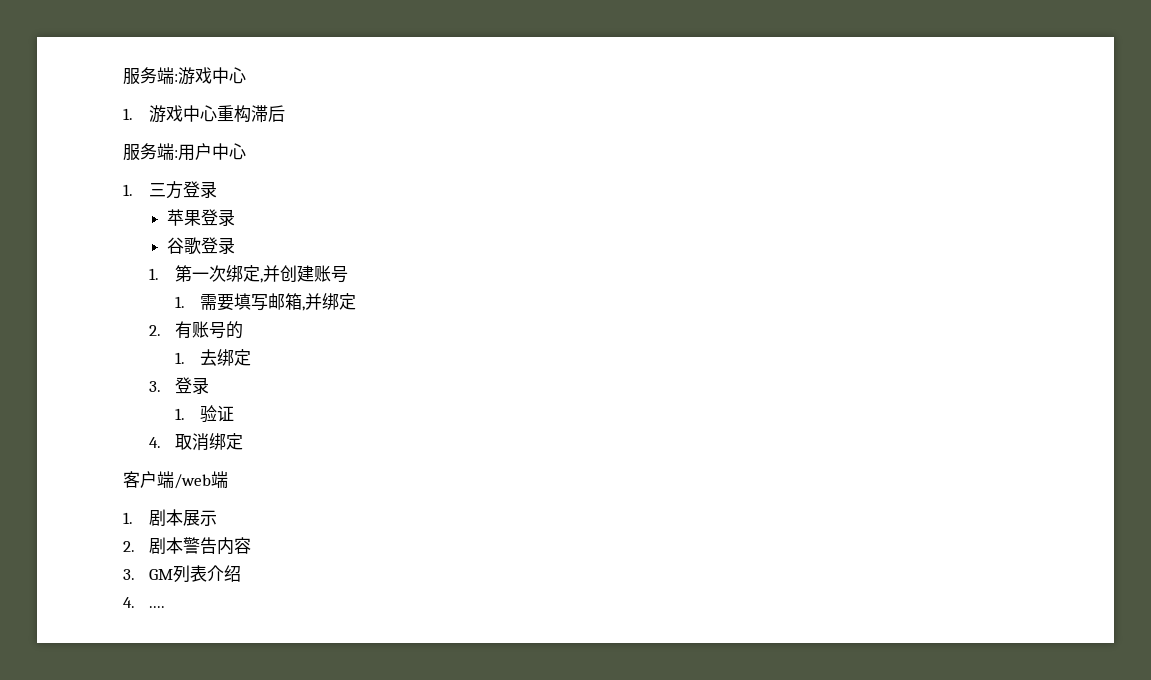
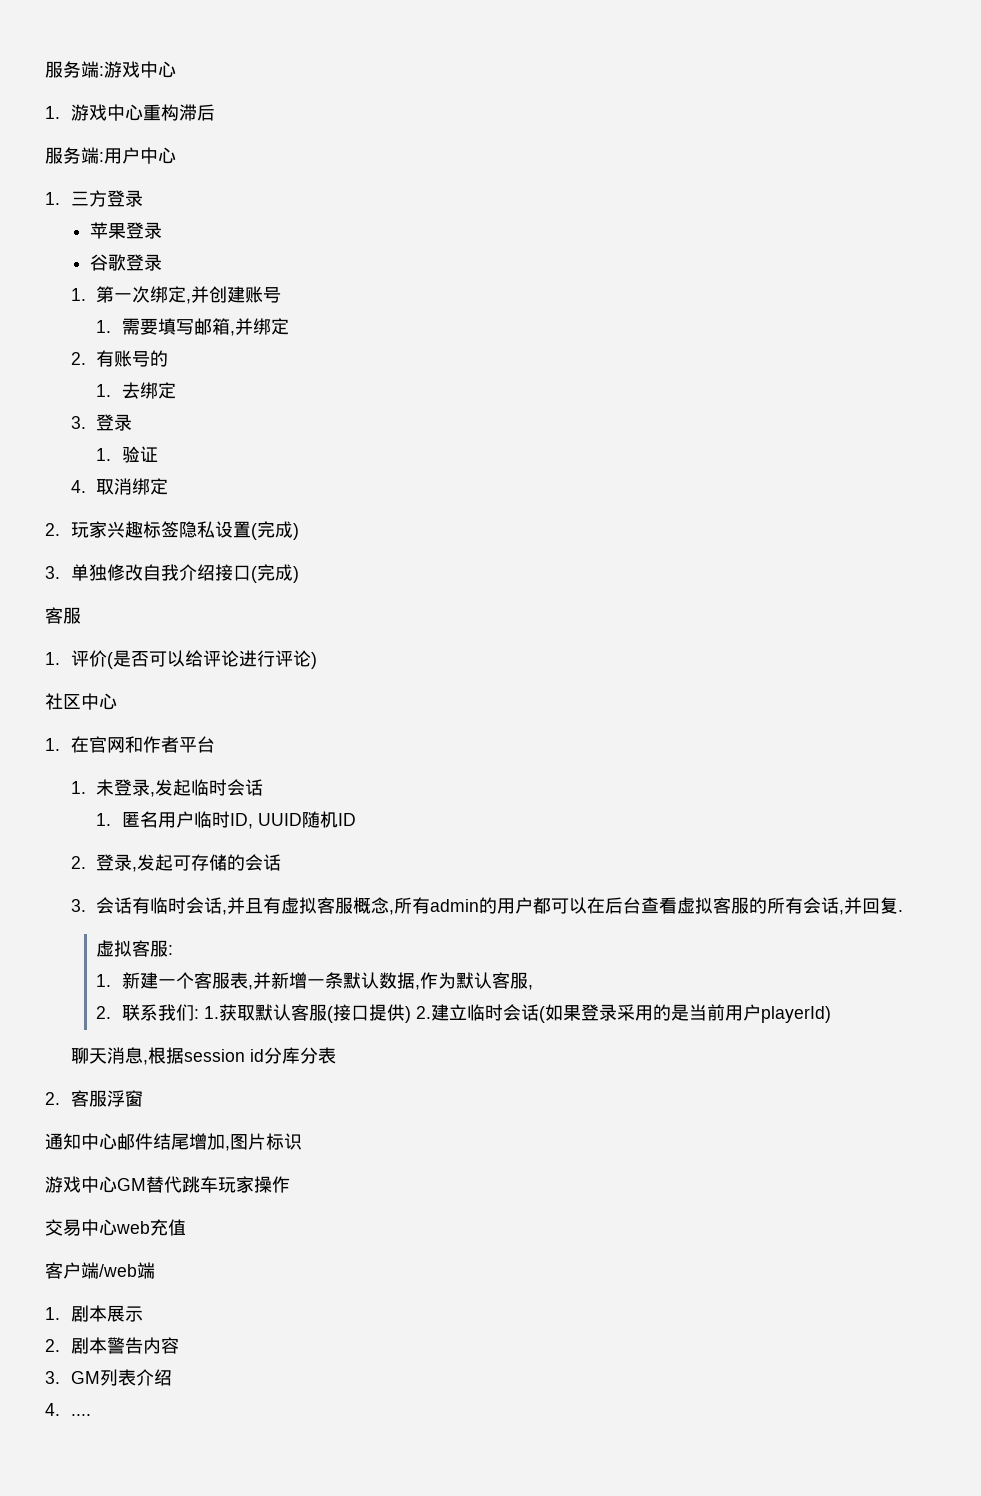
+ 2.玩家兴趣标签隐私设置(完成)
+ 3.单独修改自我介绍接口(完成)
+ 客服
+ 1.评价(是否可以给评论进行评论)
+ 社区中心
+ 1.在官网和作者平台
+ 1.未登录,发起临时会话
+ 1.匿名用户临时ID, UUID随机ID
+ 2.登录,发起可存储的会话
+ 3.会话有临时会话,并且有虚拟客服概念,所有admin的用户都可以在后台查看虚拟客服的所有会话,并回复.
+ 虚拟客服:
+ 1.新建一个客服表,并新增一条默认数据,作为默认客服,
+ 2.联系我们: 1.获取默认客服(接口提供) 2.建立临时会话(如果登录采用的是当前用户playerId)
+ 聊天消息,根据session id分库分表
+ 2.客服浮窗
+ 通知中心邮件结尾增加,图片标识
+ 游戏中心GM替代跳车玩家操作
+ 交易中心web充值

